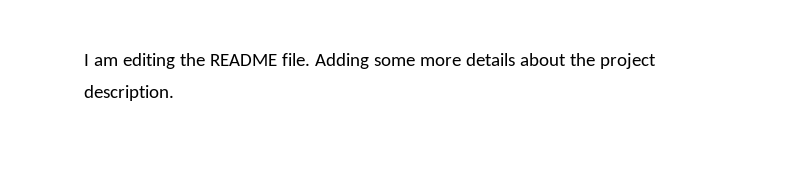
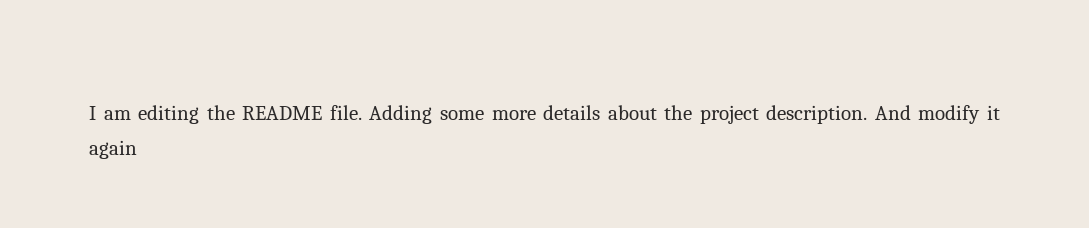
+ And modify it again

